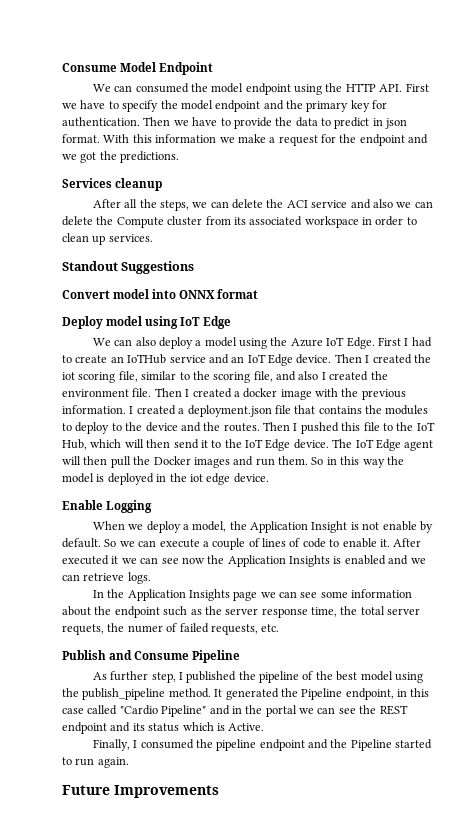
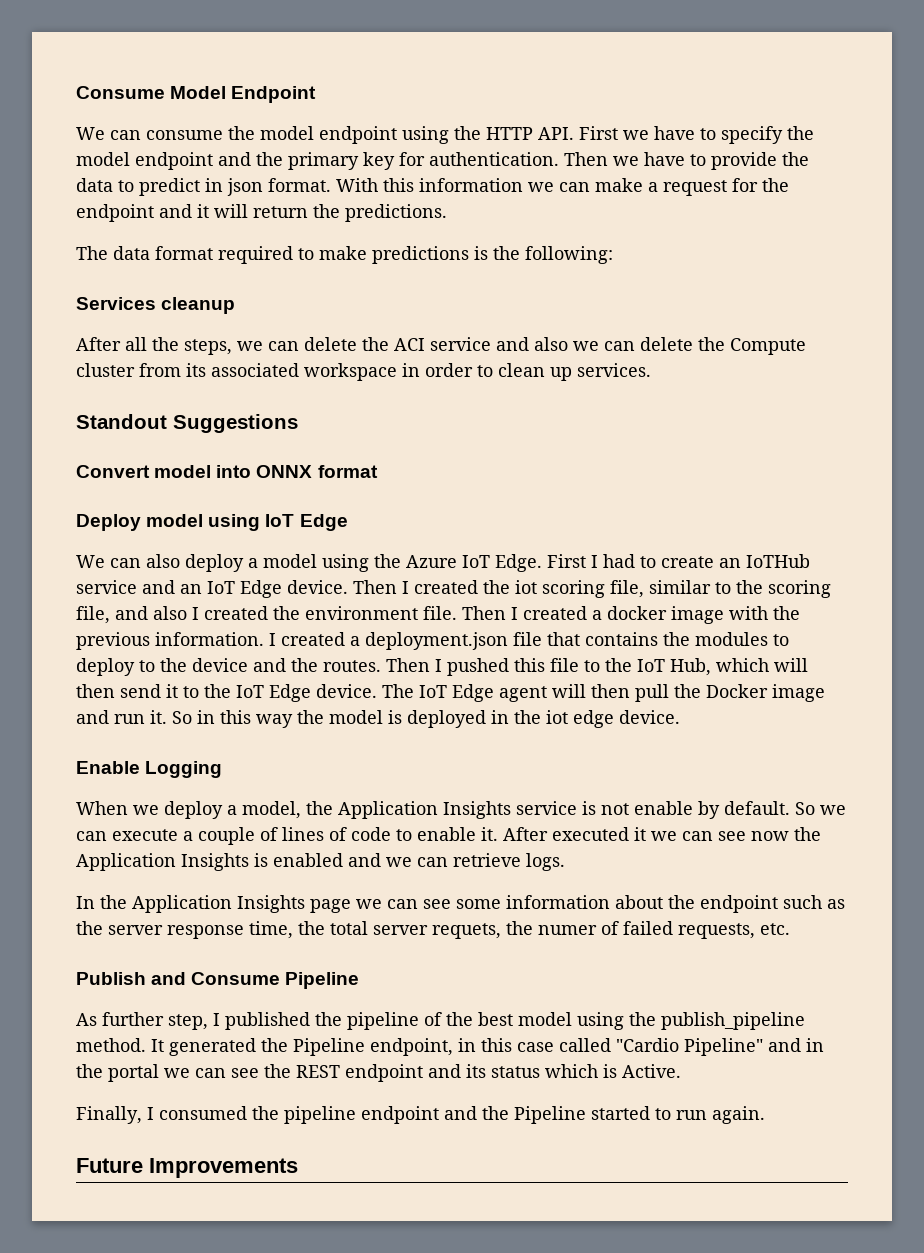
- We can consumed the model endpoint using the HTTP API. First we have to specify the model endpoint and the primary key for authentication.
+ We can consume the model endpoint using the HTTP API. First we have to specify the model endpoint and the primary key for authentication.
- With this information we make a request for the endpoint and we got the predictions.
+ With this information we can make a request for the endpoint and it will return the predictions.
+ The data format required to make predictions is the following:
- The IoT Edge agent will then pull the Docker images and run them.
+ The IoT Edge agent will then pull the Docker image and run it.
- When we deploy a model, the Application Insight is not enable by default.
+ When we deploy a model, the Application Insights service is not enable by default.

